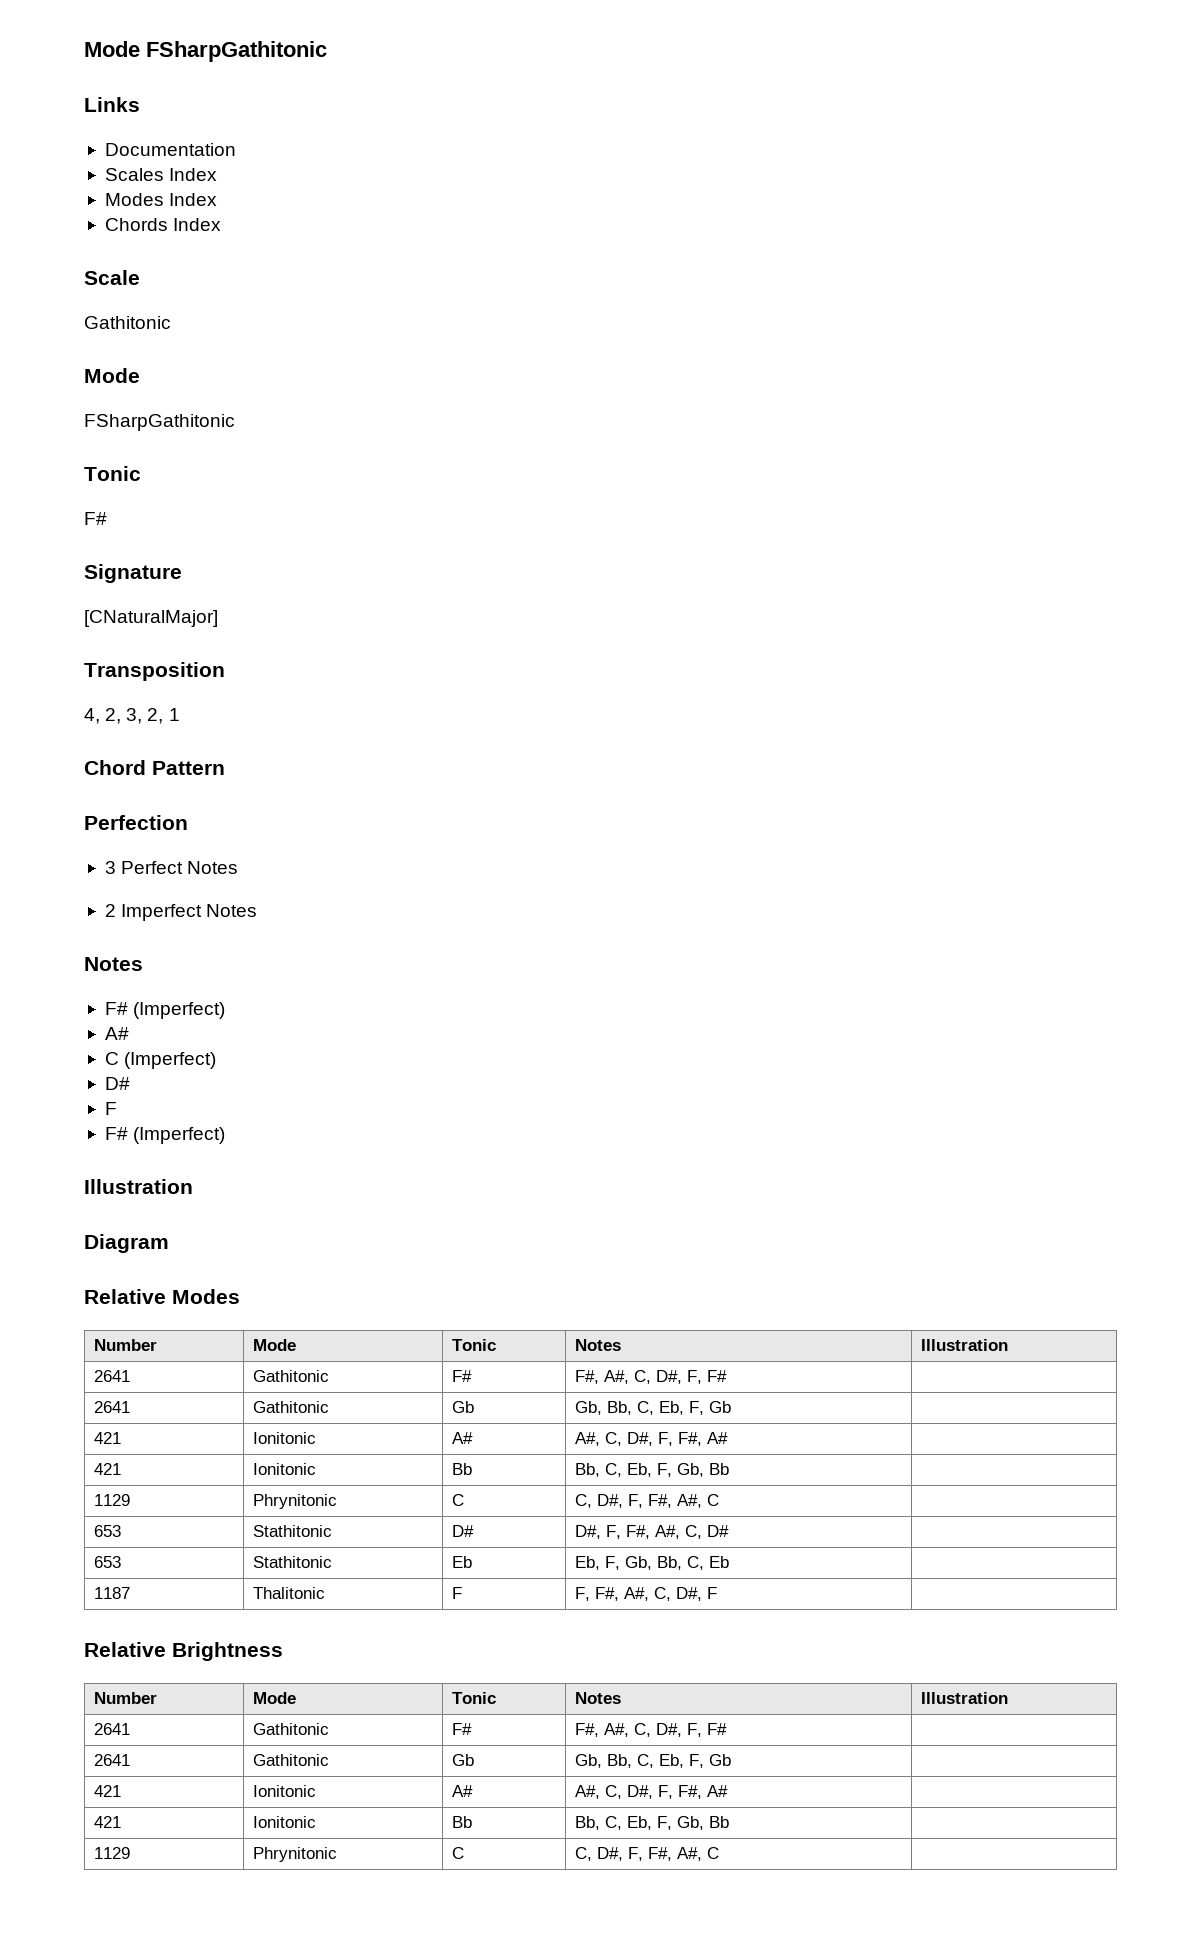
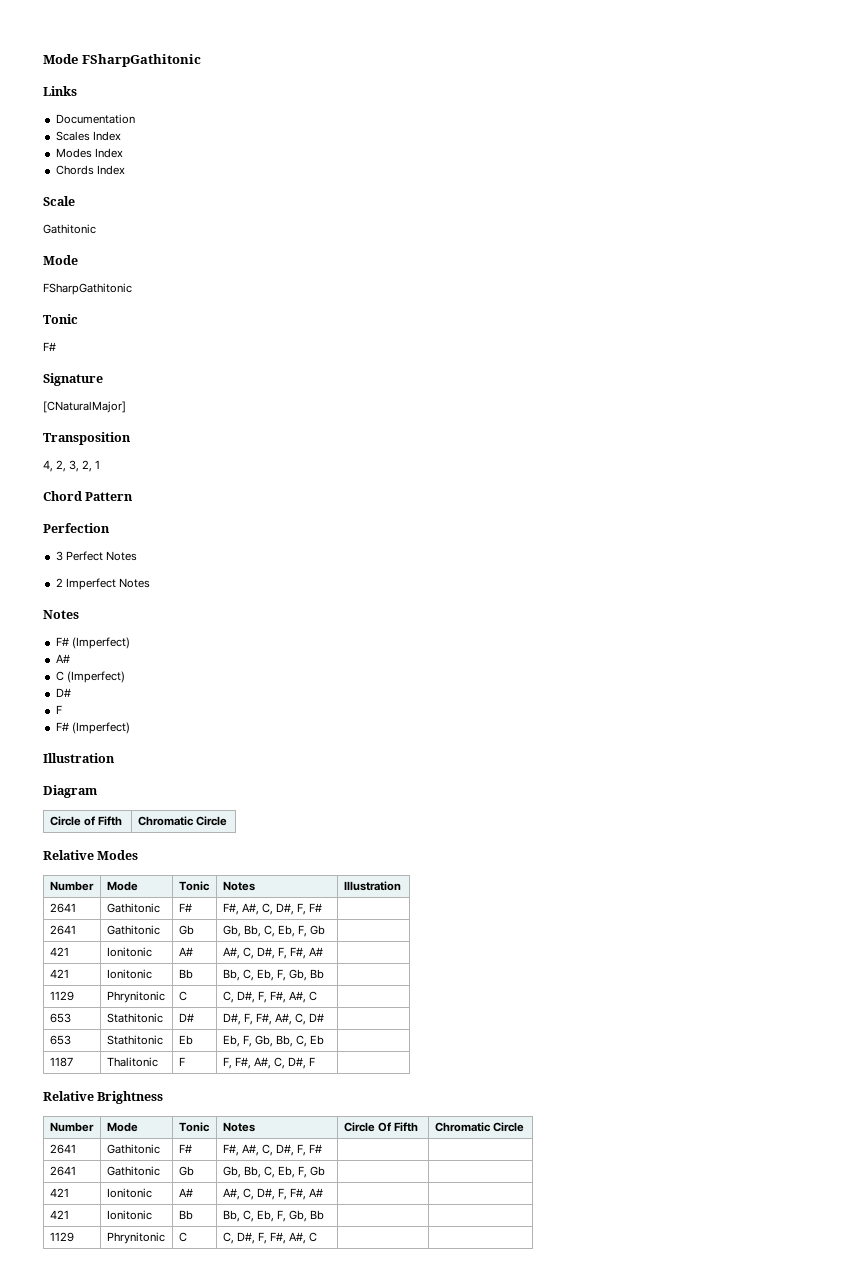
+ Circle of Fifth | Chromatic Circle
  Relative Brightness
- Number | Mode | Tonic | Notes | Illustration
- 2641 | Gathitonic | F# | F#, A#, C, D#, F, F# |
- 2641 | Gathitonic | Gb | Gb, Bb, C, Eb, F, Gb |
- 421 | Ionitonic | A# | A#, C, D#, F, F#, A# |
- 421 | Ionitonic | Bb | Bb, C, Eb, F, Gb, Bb |
- 1129 | Phrynitonic | C | C, D#, F, F#, A#, C |
+ Number | Mode | Tonic | Notes | Circle Of Fifth | Chromatic Circle
+ 2641 | Gathitonic | F# | F#, A#, C, D#, F, F# | |
+ 2641 | Gathitonic | Gb | Gb, Bb, C, Eb, F, Gb | |
+ 421 | Ionitonic | A# | A#, C, D#, F, F#, A# | |
+ 421 | Ionitonic | Bb | Bb, C, Eb, F, Gb, Bb | |
+ 1129 | Phrynitonic | C | C, D#, F, F#, A#, C | |

